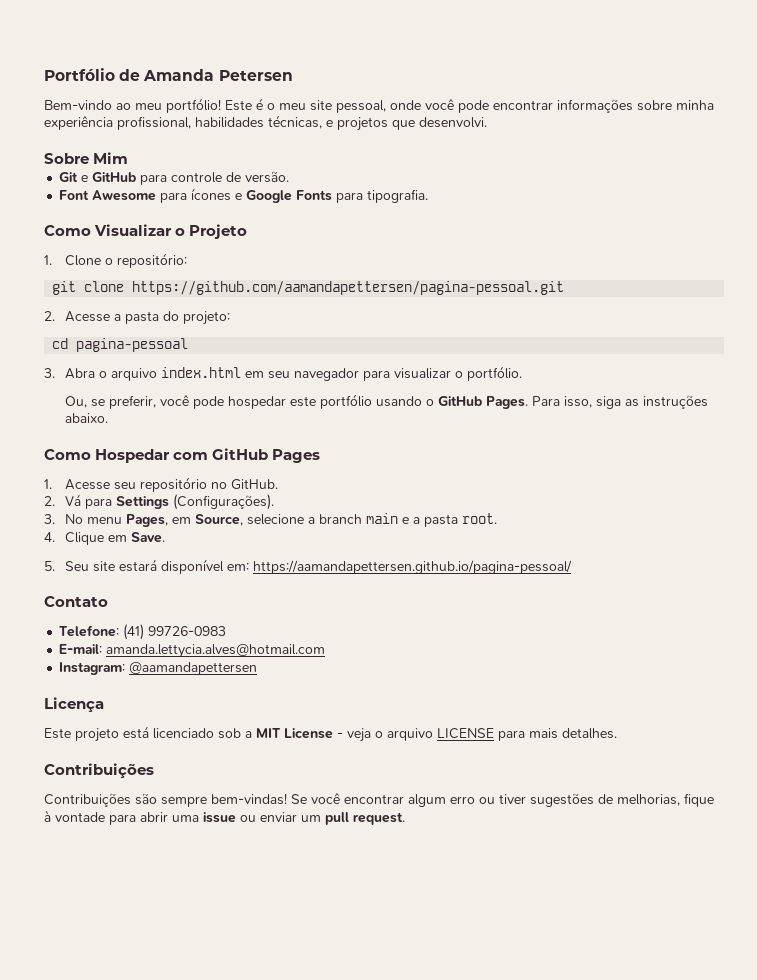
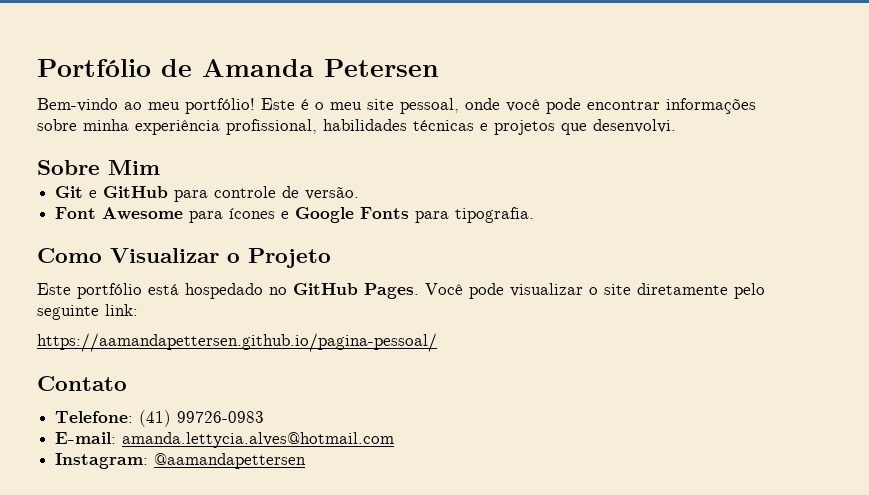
- Este é o meu site pessoal, onde você pode encontrar informações sobre minha experiência profissional, habilidades técnicas, e projetos que desenvolvi.
+ Este é o meu site pessoal, onde você pode encontrar informações sobre minha experiência profissional, habilidades técnicas e projetos que desenvolvi.
- 1. Clone o repositório:
- git clone https://github.com/aamandapettersen/pagina-pessoal.git
- 2. Acesse a pasta do projeto:
- cd pagina-pessoal
- 3. Abra o arquivo index.html em seu navegador para visualizar o portfólio.
- Ou, se preferir, você pode hospedar este portfólio usando o GitHub Pages. Para isso, siga as instruções abaixo.
- Como Hospedar com GitHub Pages
- 1. Acesse seu repositório no GitHub.
- 2. Vá para Settings (Configurações).
- 3. No menu Pages, em Source, selecione a branch main e a pasta root.
- 4. Clique em Save.
- 5. Seu site estará disponível em: https://aamandapettersen.github.io/pagina-pessoal/
+ Este portfólio está hospedado no GitHub Pages. Você pode visualizar o site diretamente pelo seguinte link:
+ https://aamandapettersen.github.io/pagina-pessoal/
- Licença
- Este projeto está licenciado sob a MIT License - veja o arquivo LICENSE para mais detalhes.
- Contribuições
- Contribuições são sempre bem-vindas! Se você encontrar algum erro ou tiver sugestões de melhorias, fique à vontade para abrir uma issue ou enviar um pull request.

